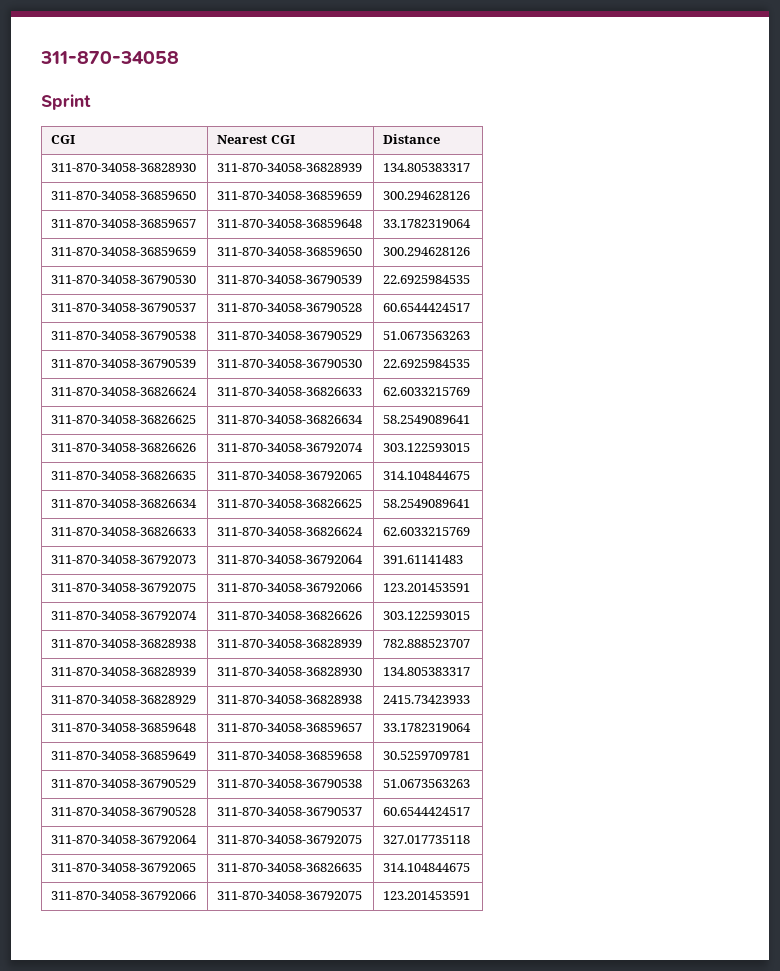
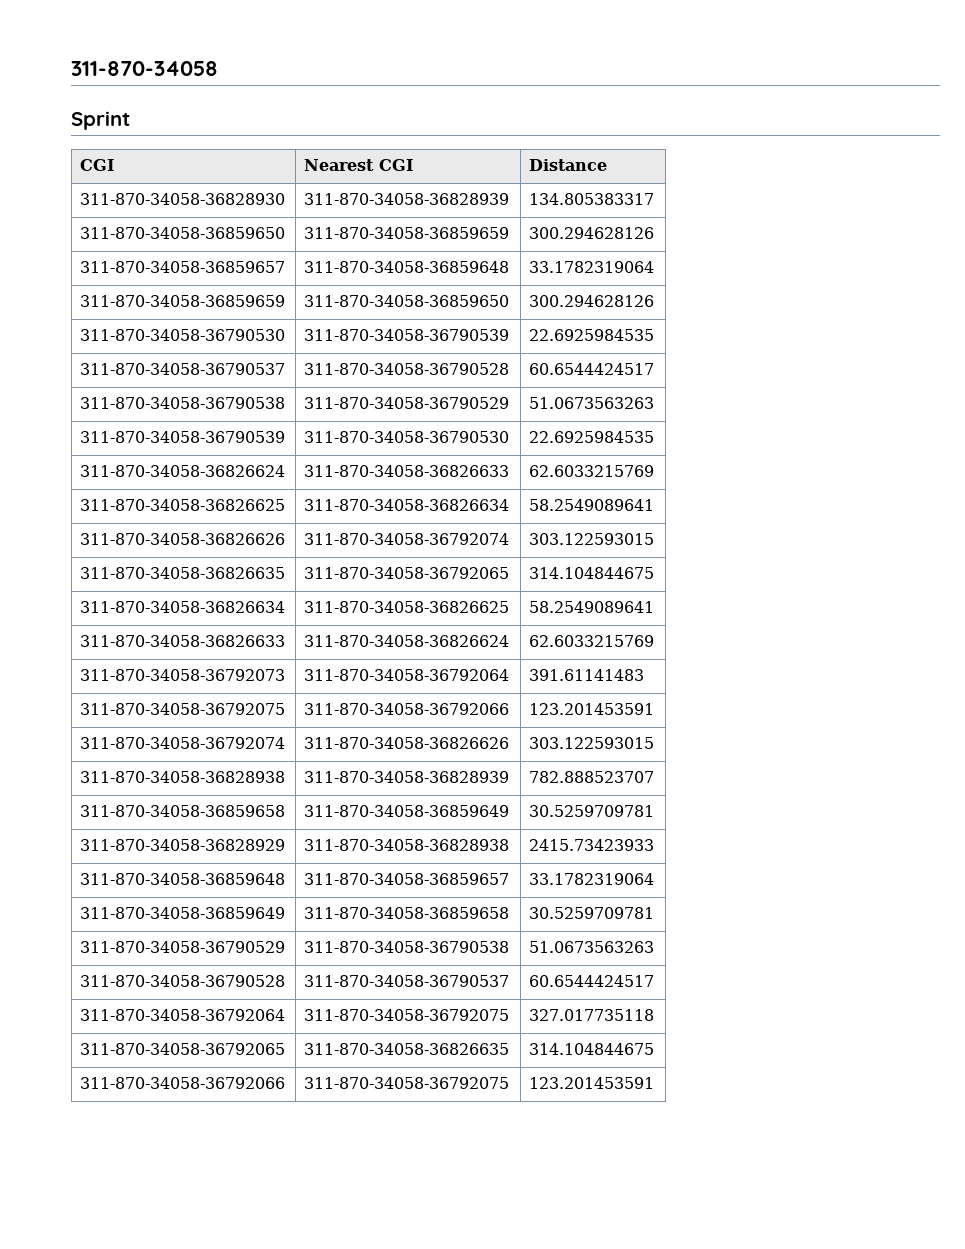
- 311-870-34058-36828939 | 311-870-34058-36828930 | 134.805383317
+ 311-870-34058-36859658 | 311-870-34058-36859649 | 30.5259709781

